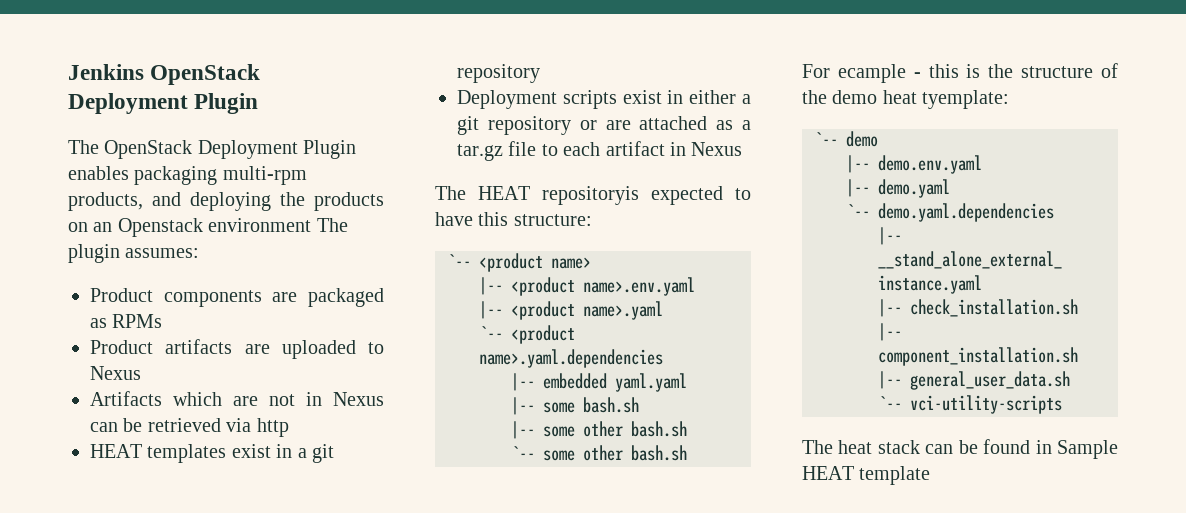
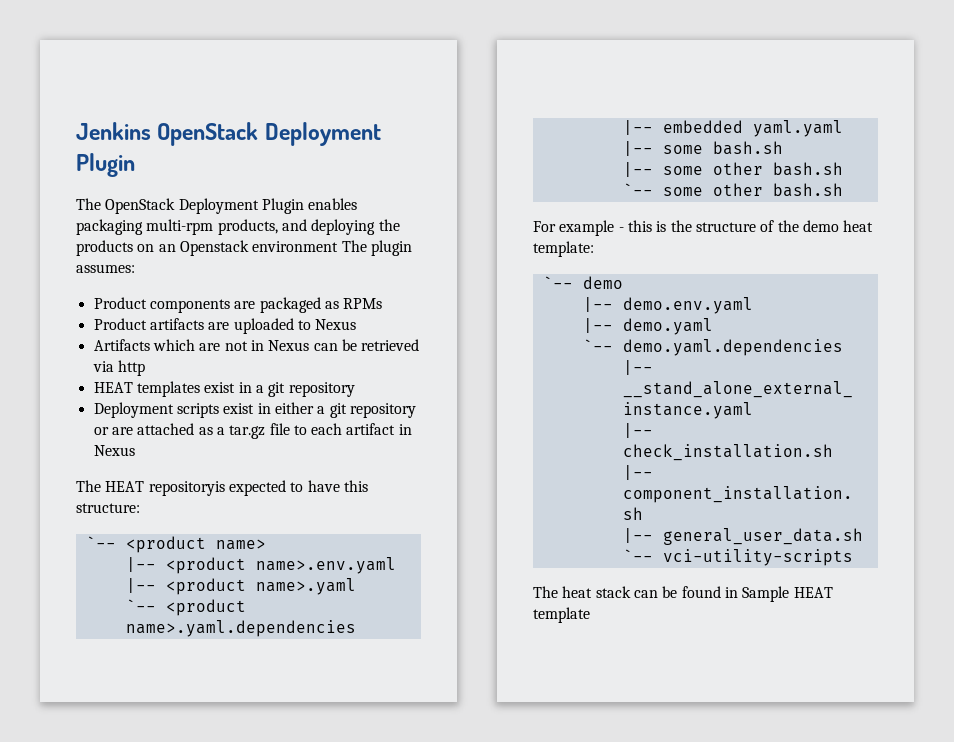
- For ecample - this is the structure of the demo heat tyemplate:
+ For example - this is the structure of the demo heat template:

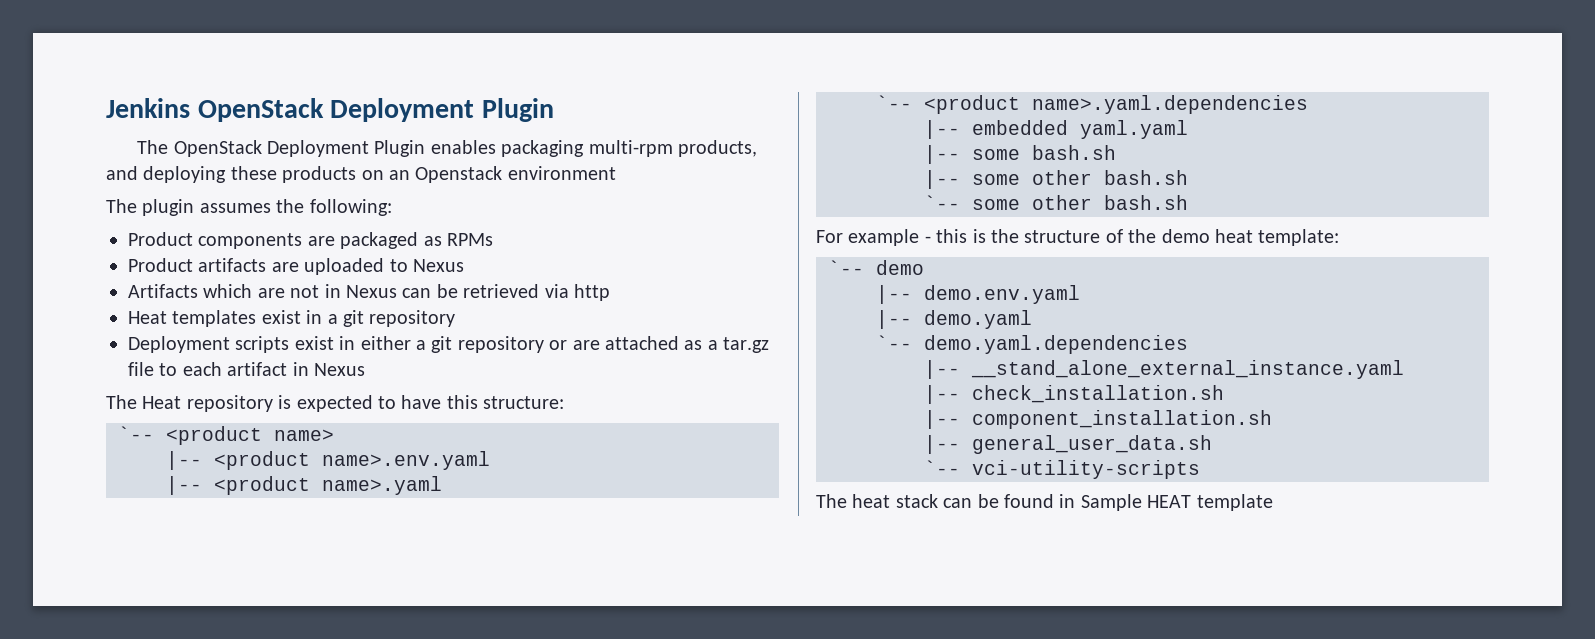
- The OpenStack Deployment Plugin enables packaging multi-rpm products, and deploying the products on an Openstack environment The plugin assumes:
+ The OpenStack Deployment Plugin enables packaging multi-rpm products, and deploying these products on an Openstack environment
+ The plugin assumes the following:
- HEAT templates exist in a git repository
+ Heat templates exist in a git repository
- The HEAT repositoryis expected to have this structure:
+ The Heat repository is expected to have this structure:

